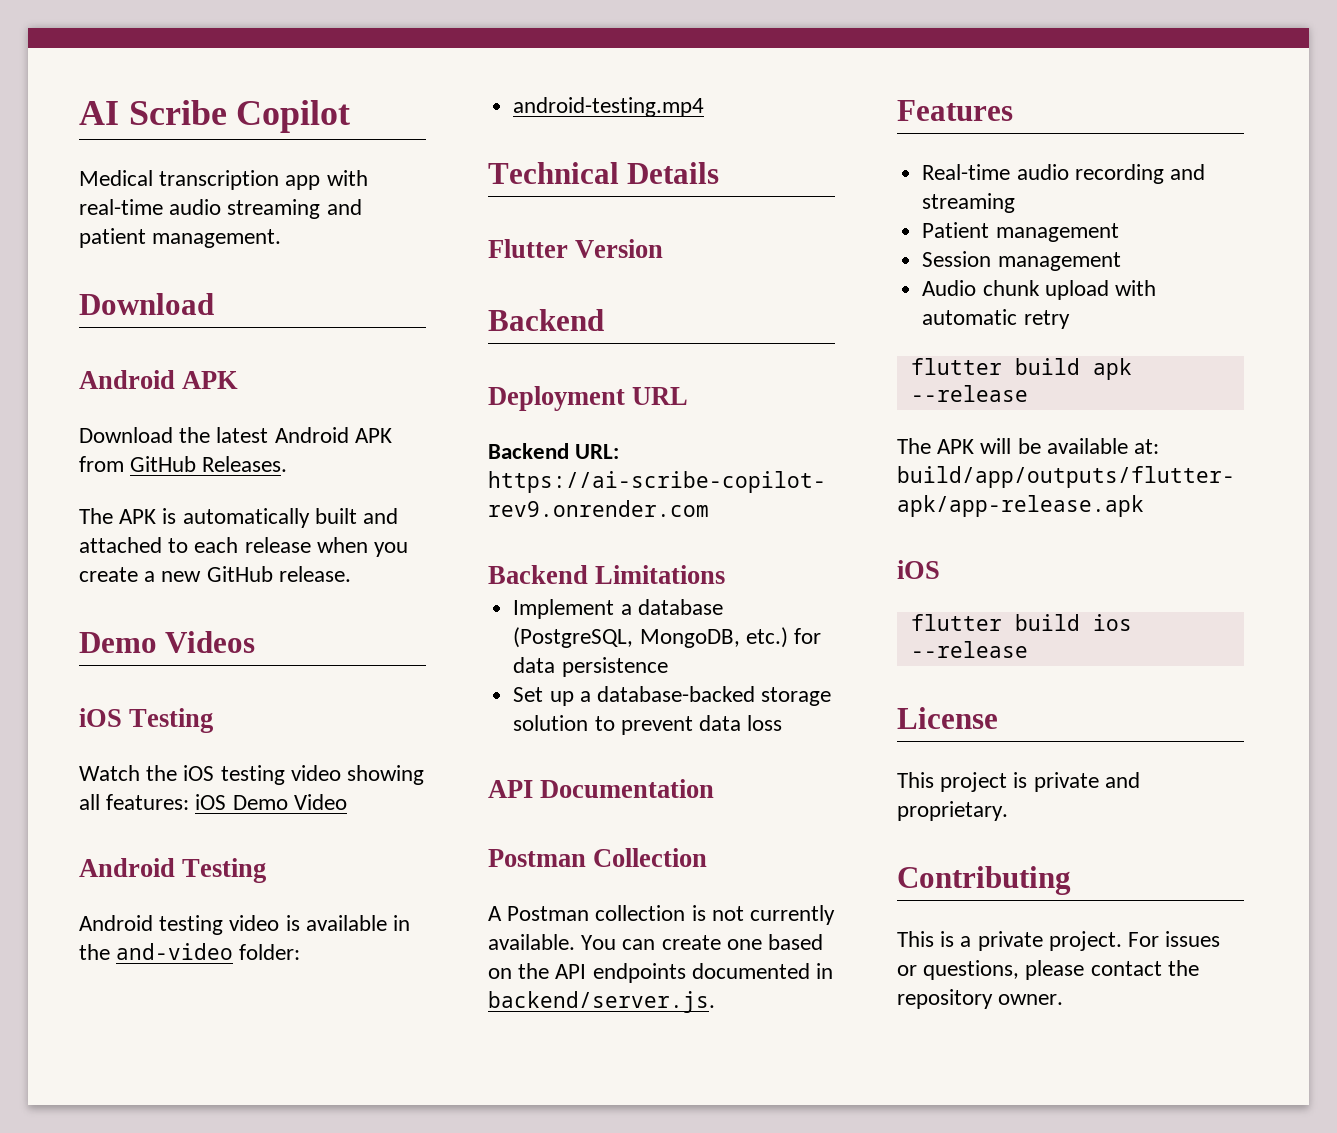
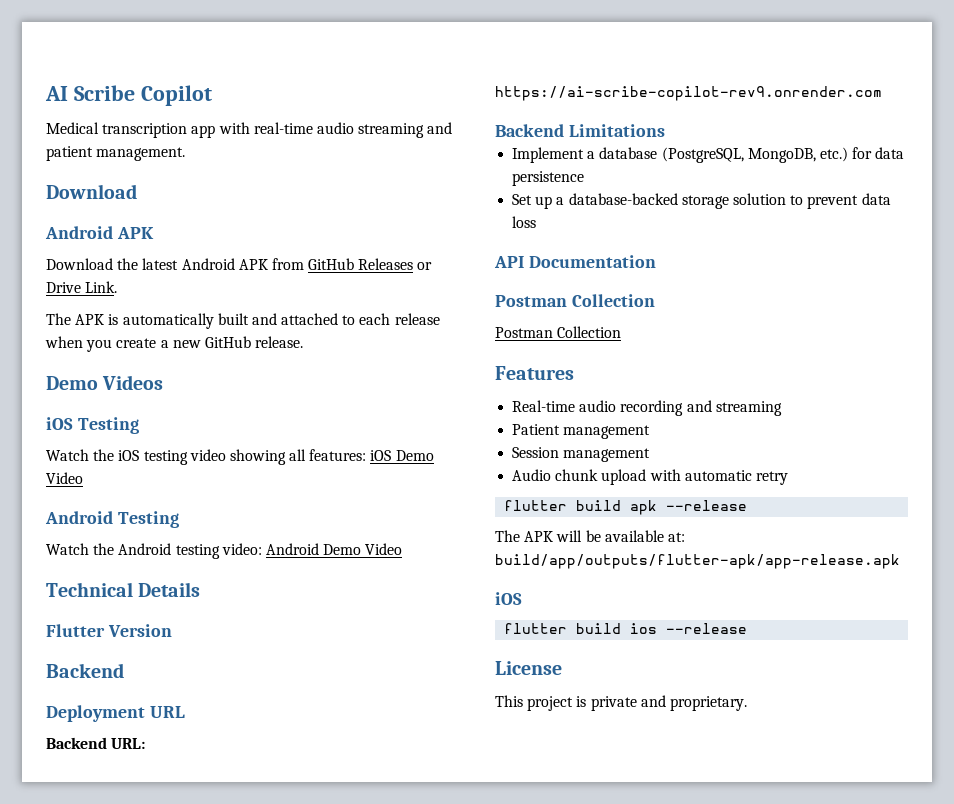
- Download the latest Android APK from GitHub Releases.
+ Download the latest Android APK from GitHub Releases or Drive Link.
- Android testing video is available in the and-video folder:
- android-testing.mp4
+ Watch the Android testing video: Android Demo Video
  API Documentation
  Postman Collection
- A Postman collection is not currently available. You can create one based on the API endpoints documented in backend/server.js.
+ Postman Collection
- Contributing
- This is a private project. For issues or questions, please contact the repository owner.

